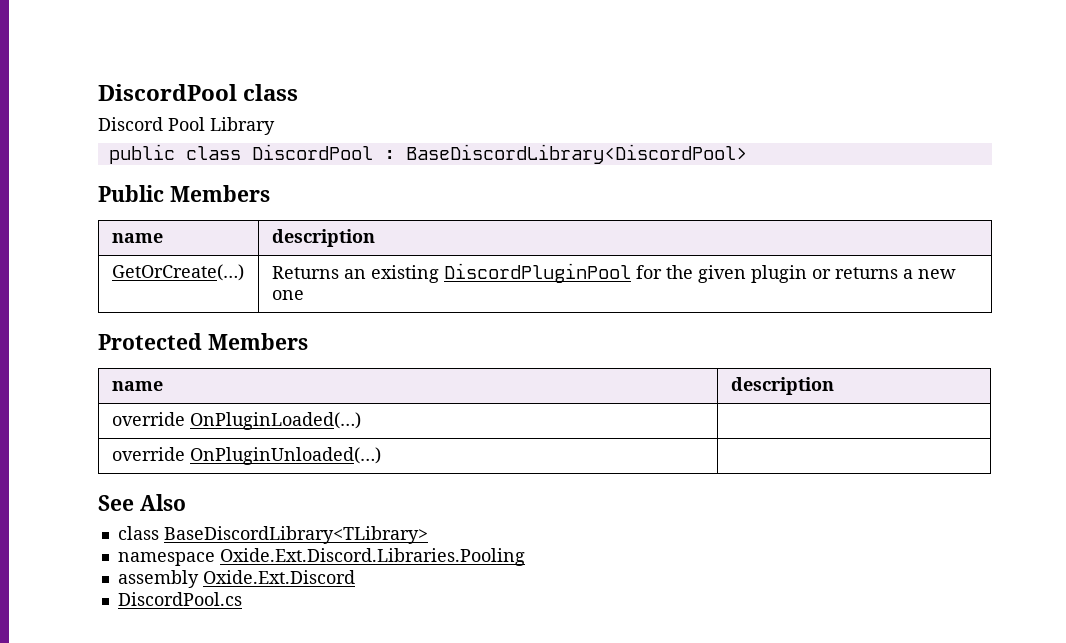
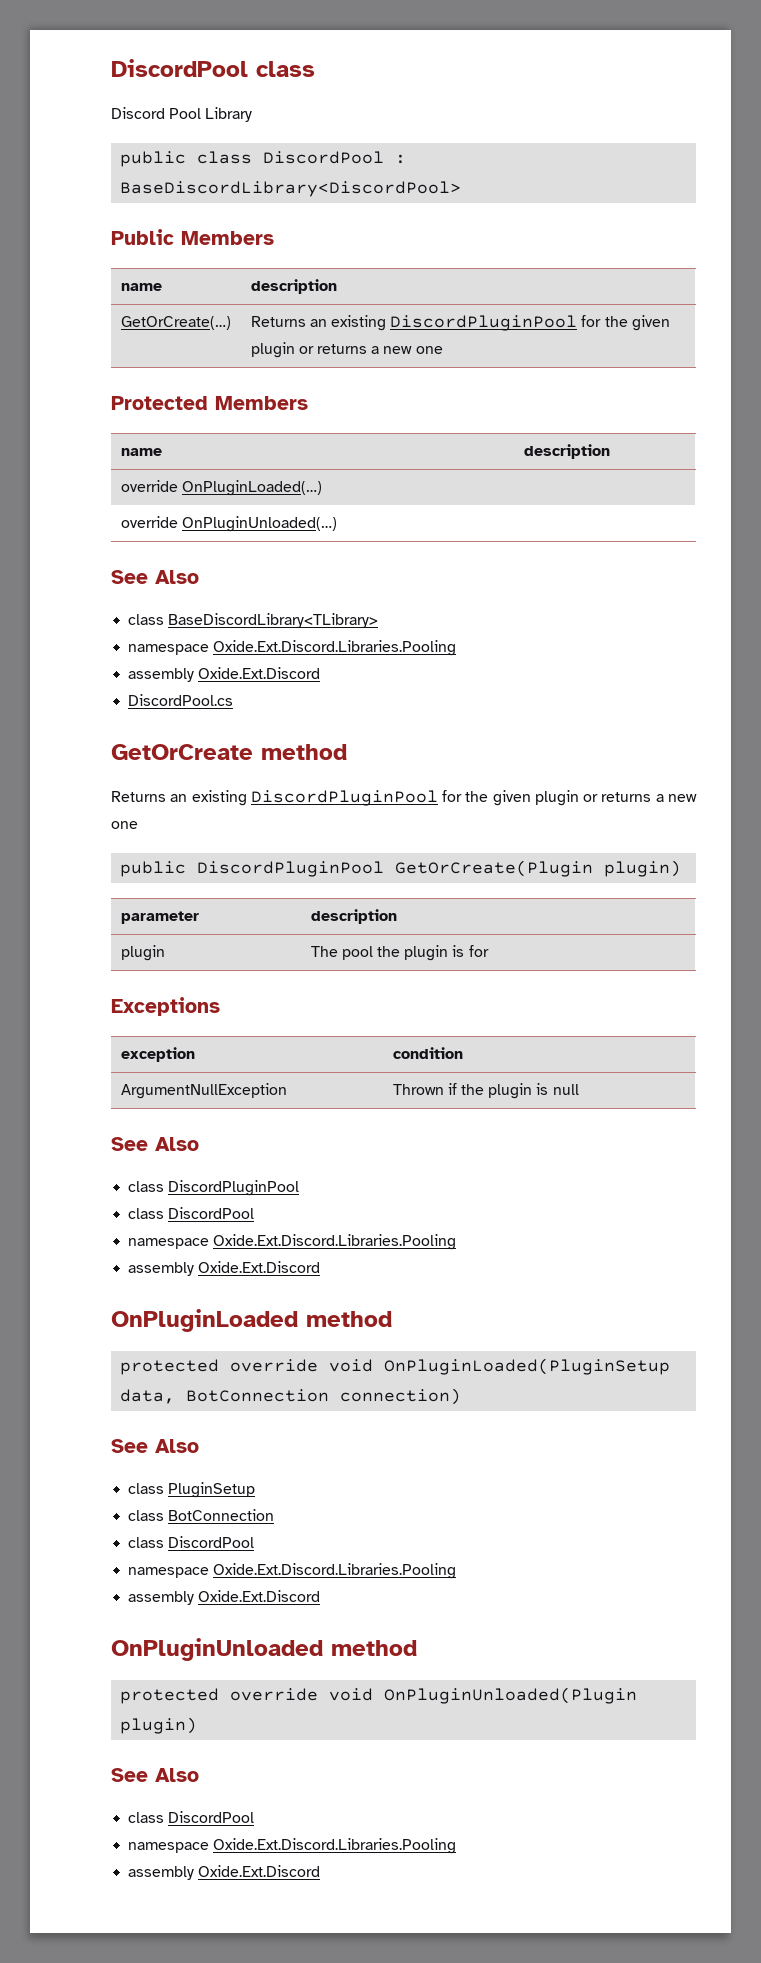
+ GetOrCreate method
+ Returns an existing DiscordPluginPool for the given plugin or returns a new one
+ public DiscordPluginPool GetOrCreate(Plugin plugin)
+ parameter | description
+ plugin | The pool the plugin is for
+ Exceptions
+ exception | condition
+ ArgumentNullException | Thrown if the plugin is null
+ See Also
+ class DiscordPluginPool
+ class DiscordPool
+ namespace Oxide.Ext.Discord.Libraries.Pooling
+ assembly Oxide.Ext.Discord
+ OnPluginLoaded method
+ protected override void OnPluginLoaded(PluginSetup data, BotConnection connection)
+ See Also
+ class PluginSetup
+ class BotConnection
+ class DiscordPool
+ namespace Oxide.Ext.Discord.Libraries.Pooling
+ assembly Oxide.Ext.Discord
+ OnPluginUnloaded method
+ protected override void OnPluginUnloaded(Plugin plugin)
+ See Also
+ class DiscordPool
+ namespace Oxide.Ext.Discord.Libraries.Pooling
+ assembly Oxide.Ext.Discord

